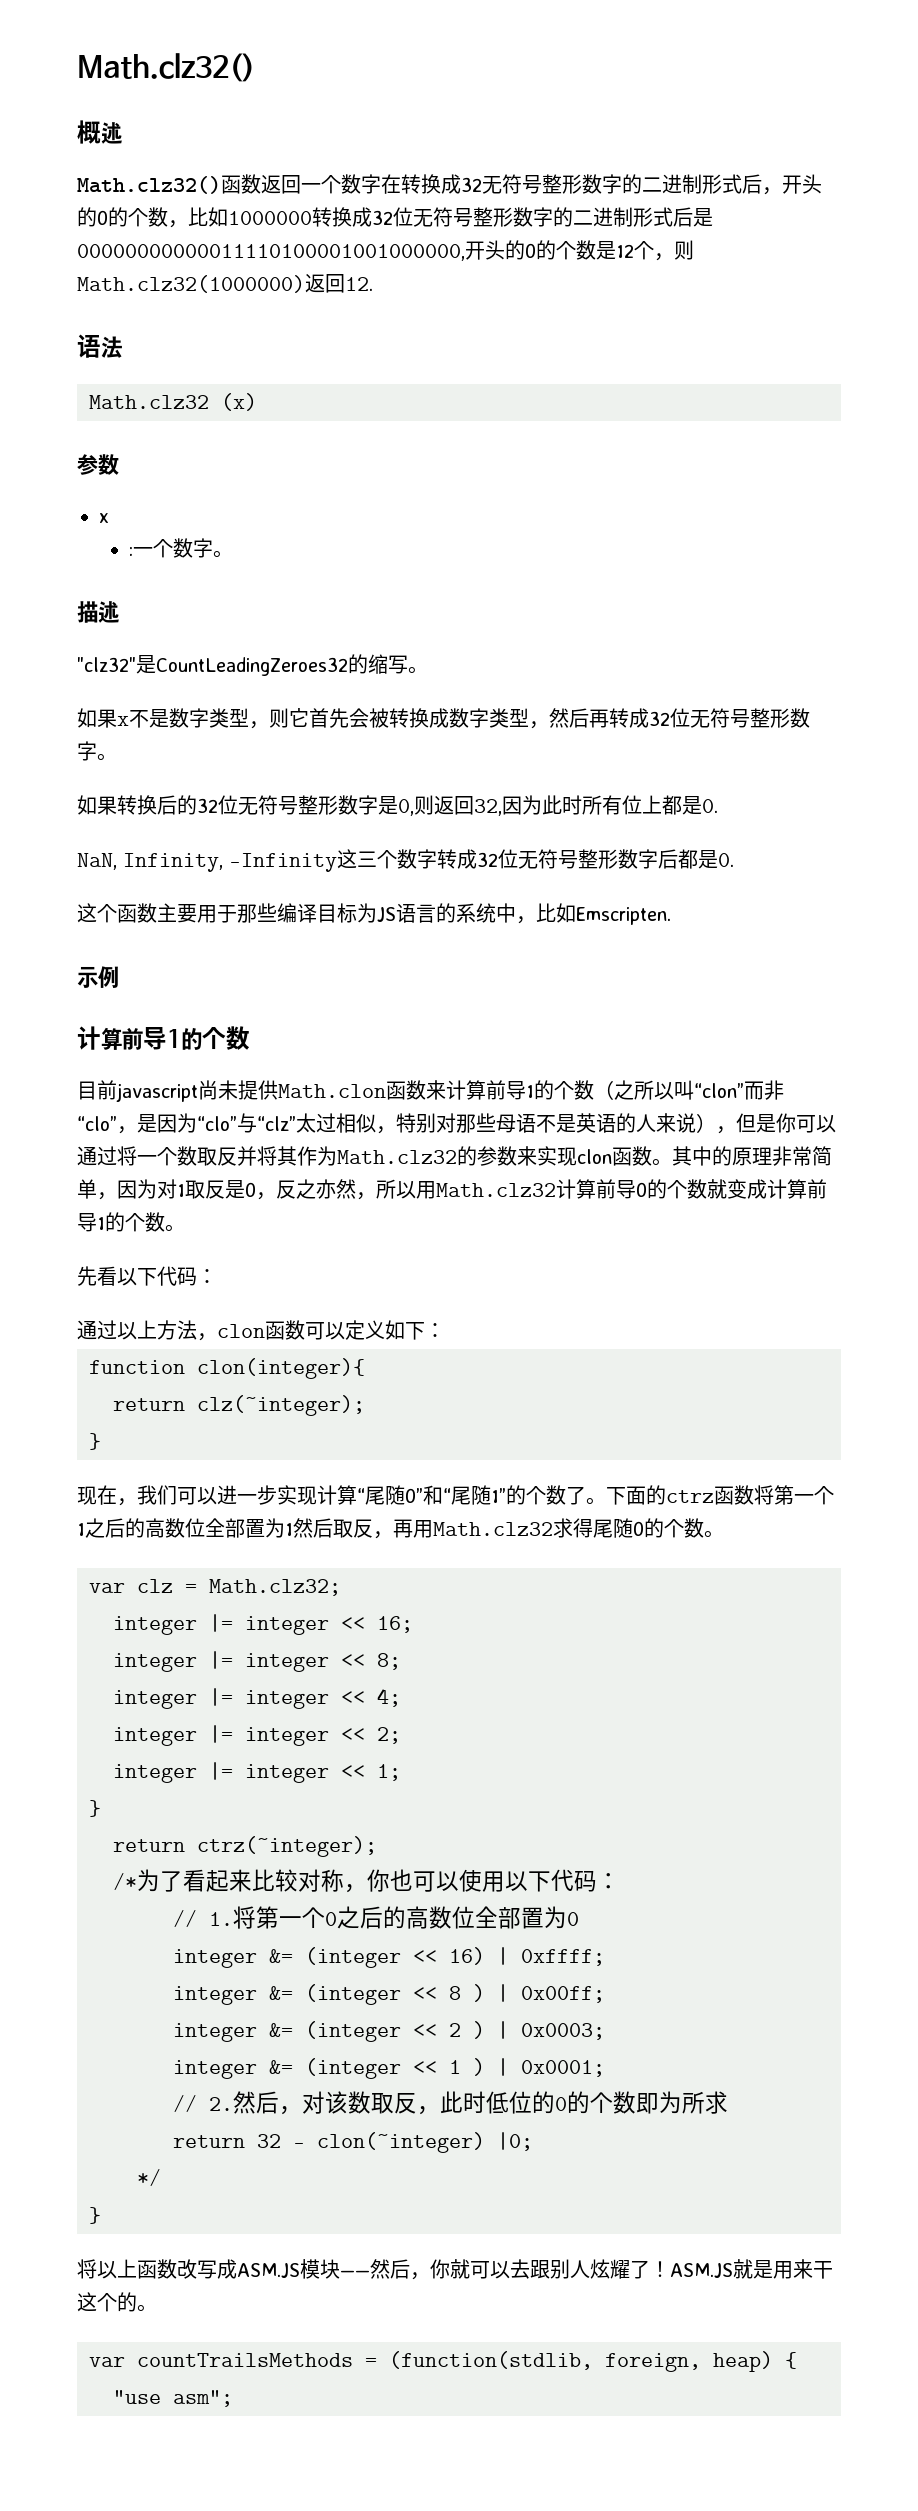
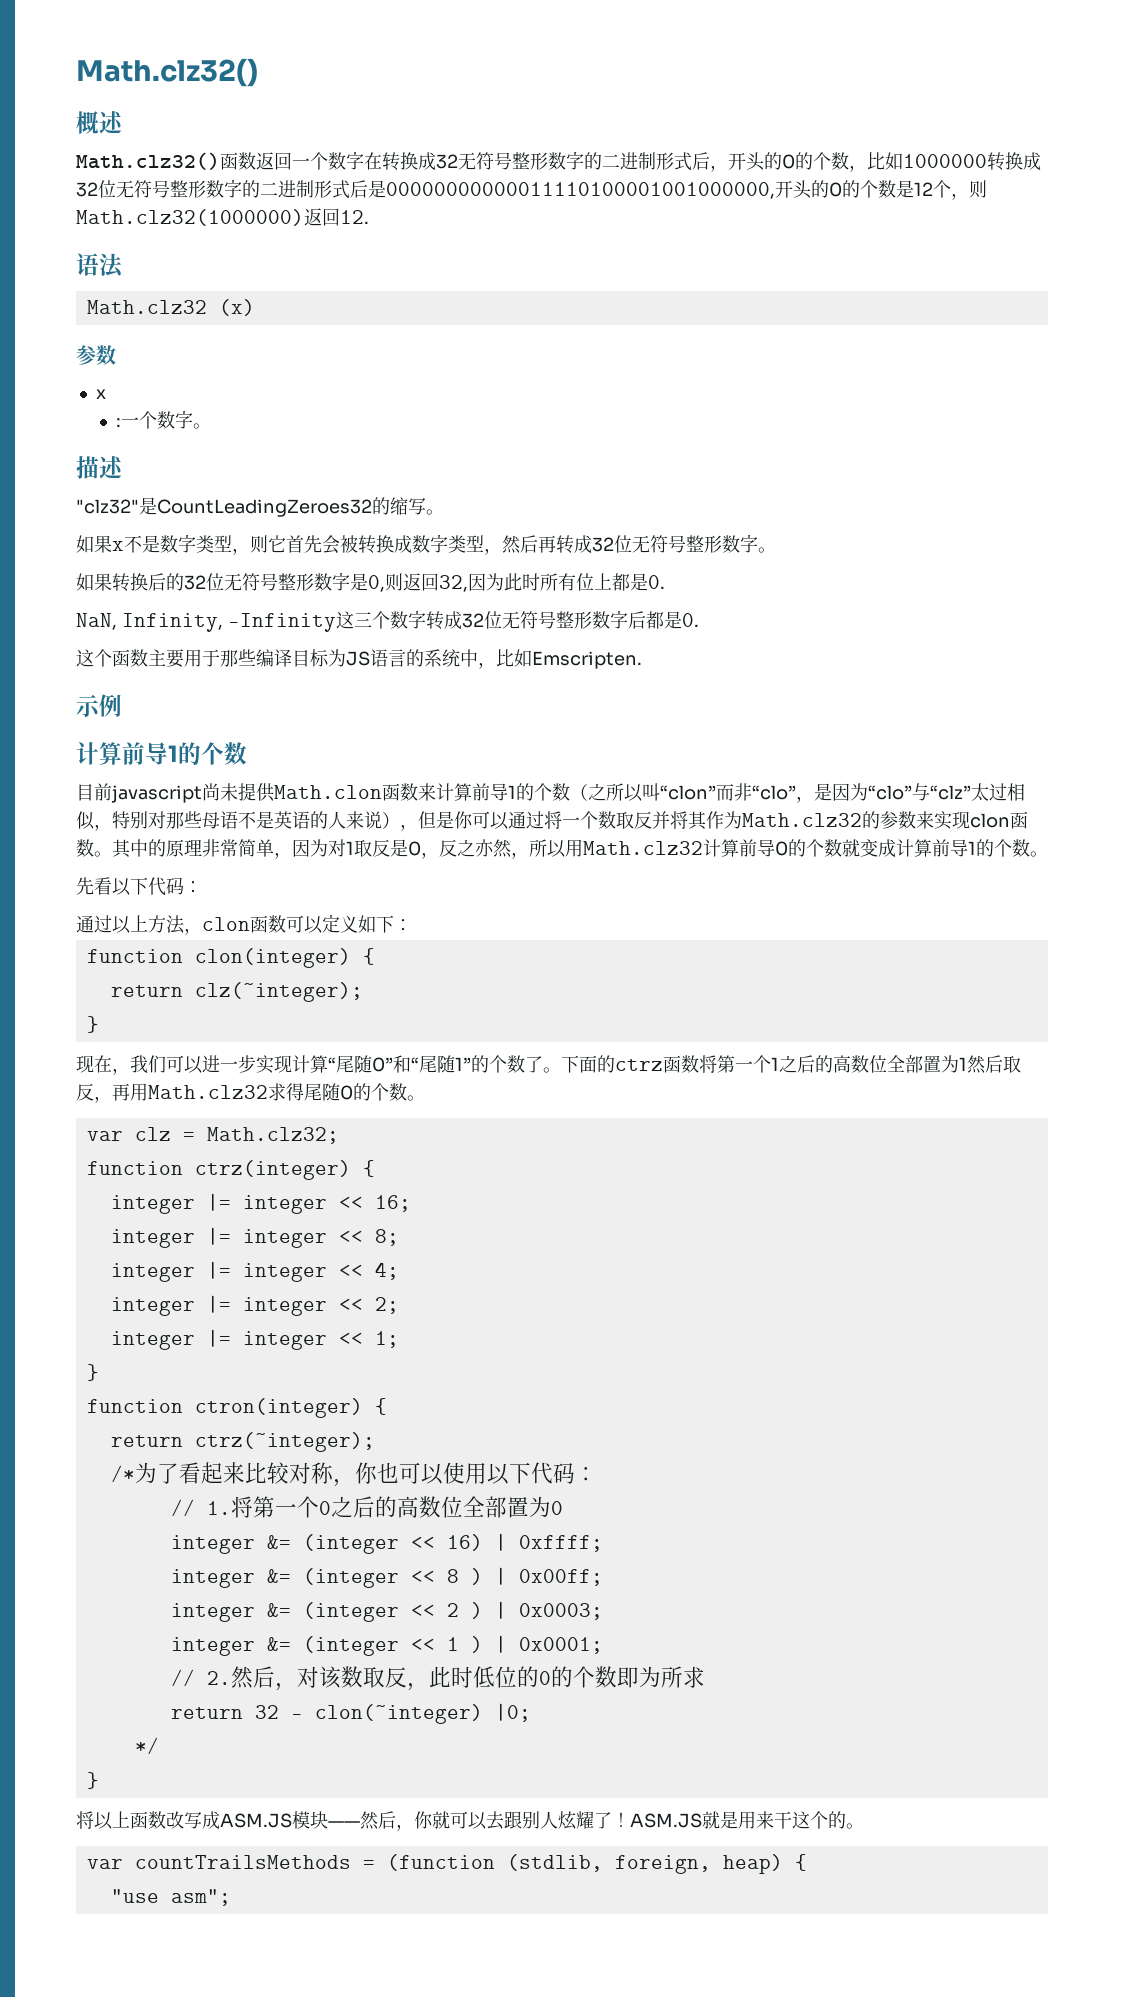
- function clon(integer){
+ function clon(integer) {
+ function ctrz(integer) {
+ function ctron(integer) {
- var countTrailsMethods = (function(stdlib, foreign, heap) {
+ var countTrailsMethods = (function (stdlib, foreign, heap) {

